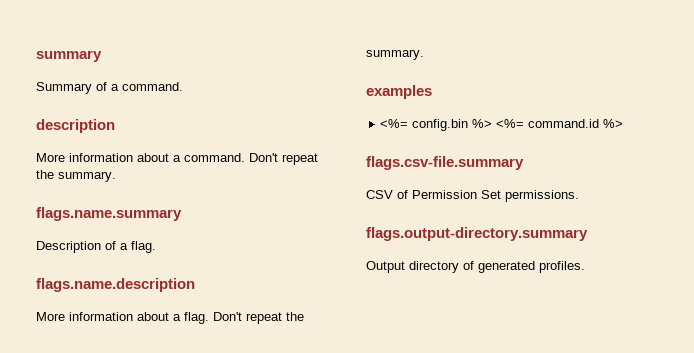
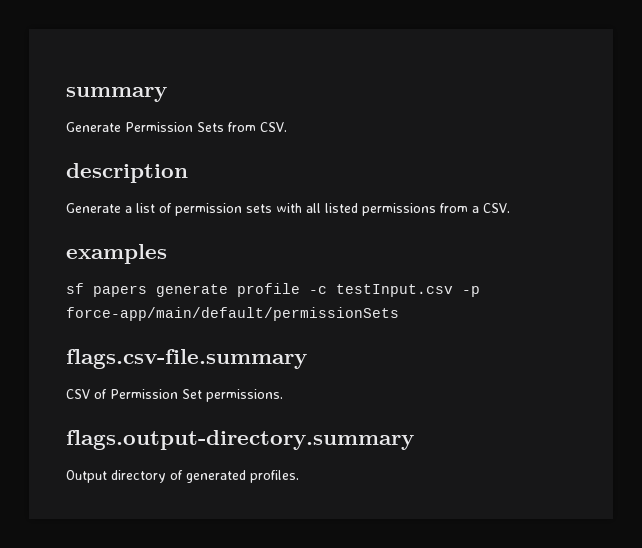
- Summary of a command.
+ Generate Permission Sets from CSV.
  description
- More information about a command. Don't repeat the summary.
- flags.name.summary
- Description of a flag.
- flags.name.description
- More information about a flag. Don't repeat the summary.
+ Generate a list of permission sets with all listed permissions from a CSV.
  examples
- <%= config.bin %> <%= command.id %>
+ sf papers generate profile -c testInput.csv -p force-app/main/default/permissionSets

